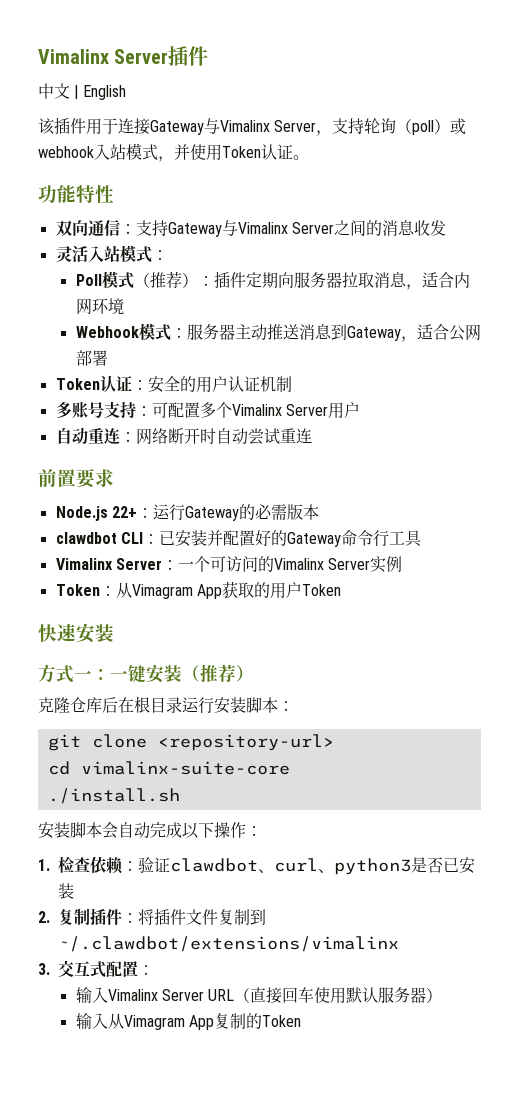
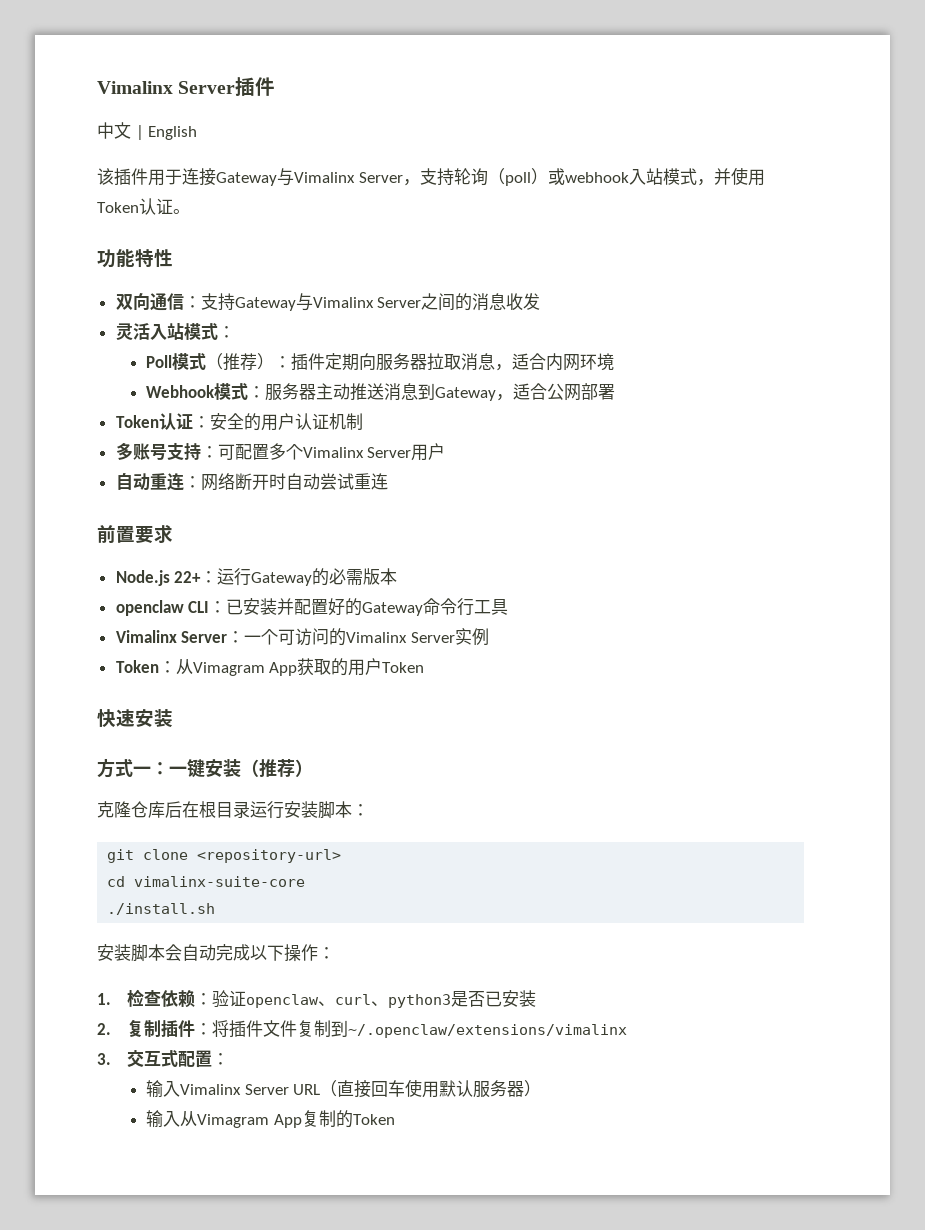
- clawdbot CLI：已安装并配置好的Gateway命令行工具
+ openclaw CLI：已安装并配置好的Gateway命令行工具
- 1.检查依赖：验证clawdbot、curl、python3是否已安装
+ 1.检查依赖：验证openclaw、curl、python3是否已安装
- 2.复制插件：将插件文件复制到~/.clawdbot/extensions/vimalinx
+ 2.复制插件：将插件文件复制到~/.openclaw/extensions/vimalinx

